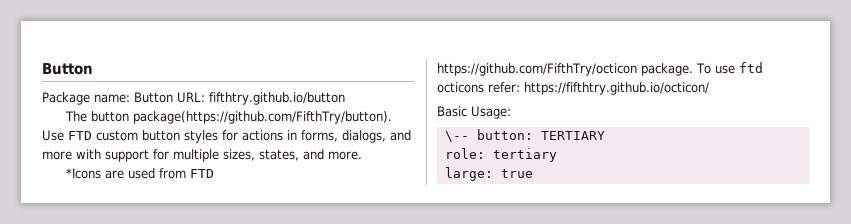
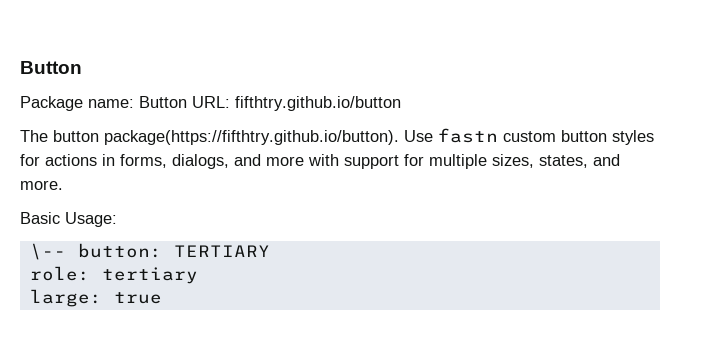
- The button package(https://github.com/FifthTry/button). Use FTD custom button styles for actions in forms, dialogs, and more with support for multiple sizes, states, and more.
+ The button package(https://fifthtry.github.io/button). Use fastn custom button styles for actions in forms, dialogs, and more with support for multiple sizes, states, and more.
- *Icons are used from FTD https://github.com/FifthTry/octicon package. To use ftd octicons refer: https://fifthtry.github.io/octicon/

